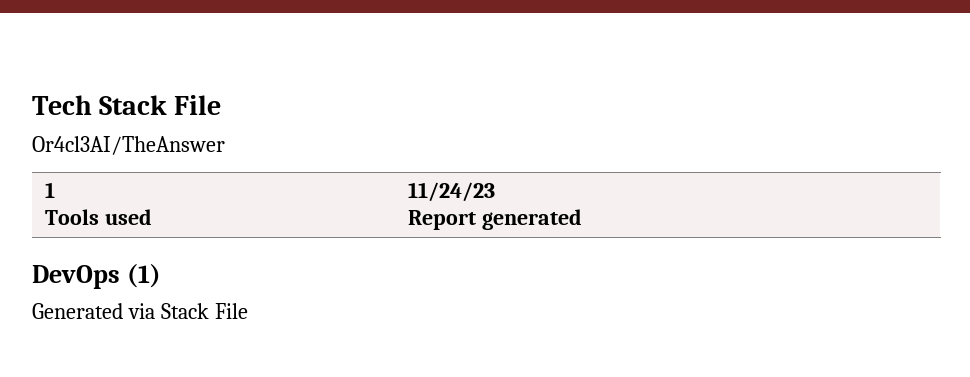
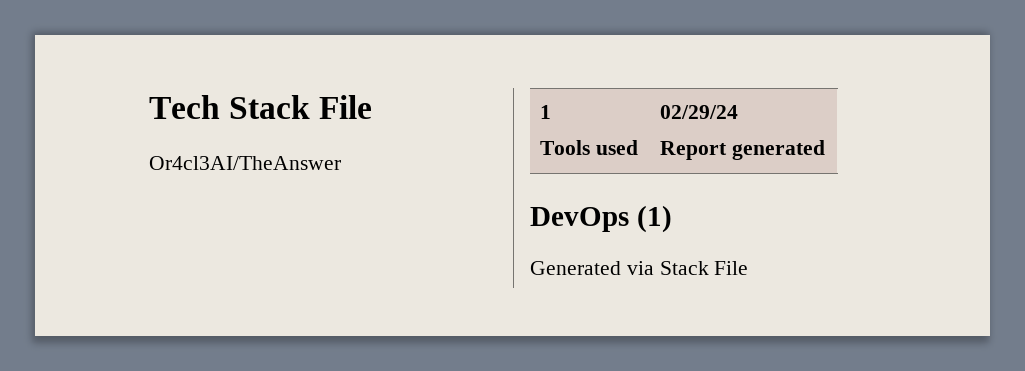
  Or4cl3AI/TheAnswer
  1
- Tools used | 11/24/23
+ Tools used | 02/29/24

